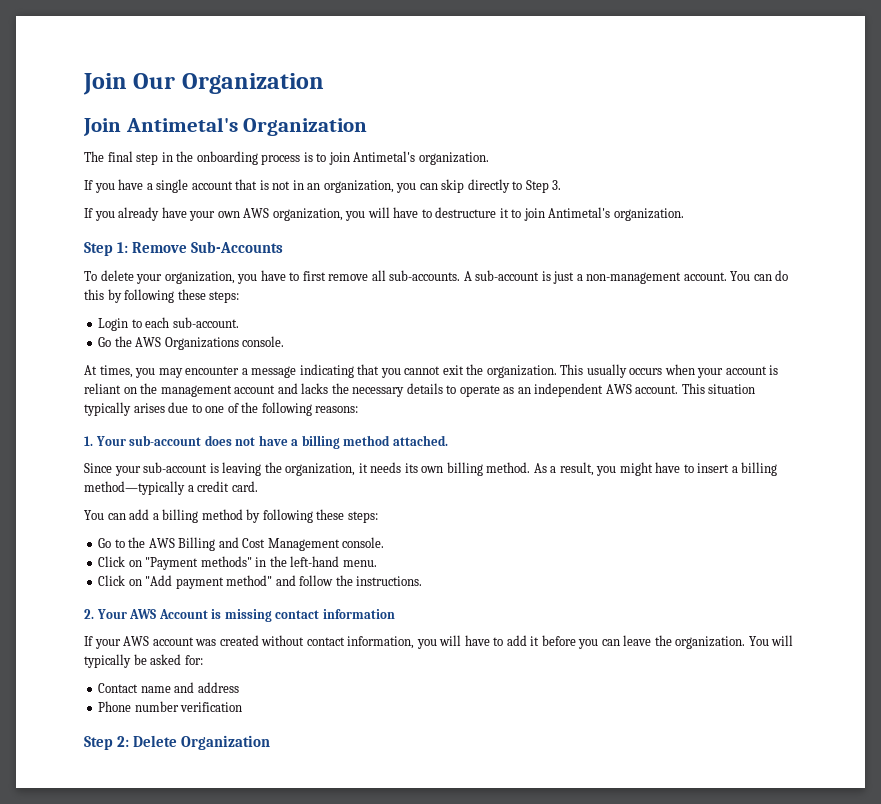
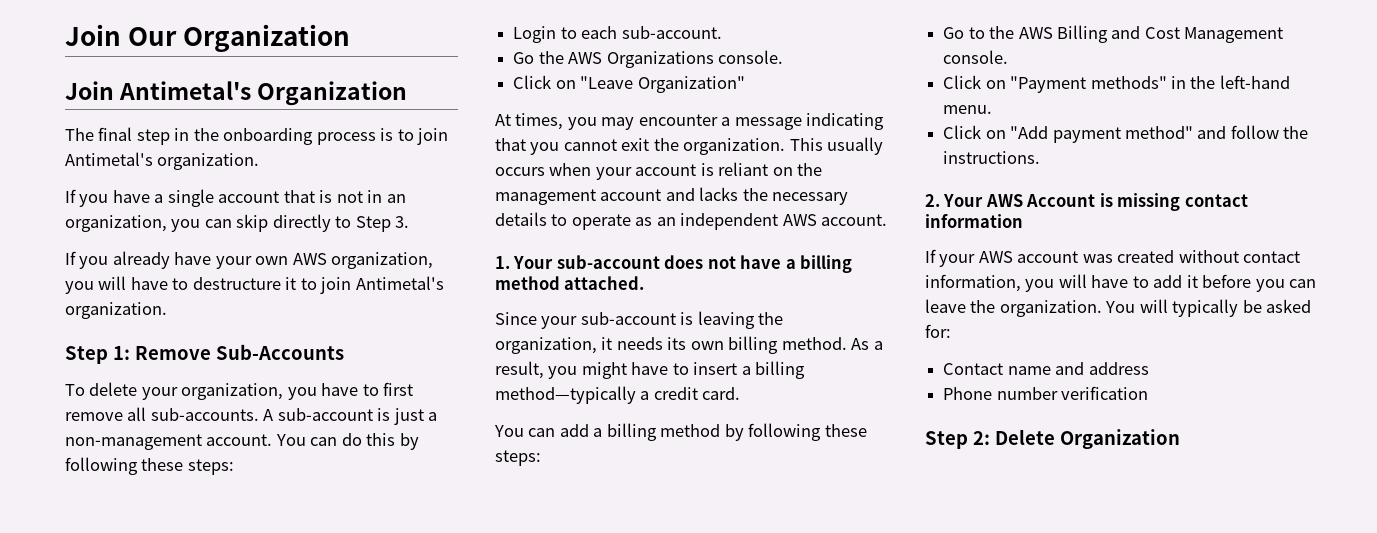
+ Click on "Leave Organization"
- This situation typically arises due to one of the following reasons:

